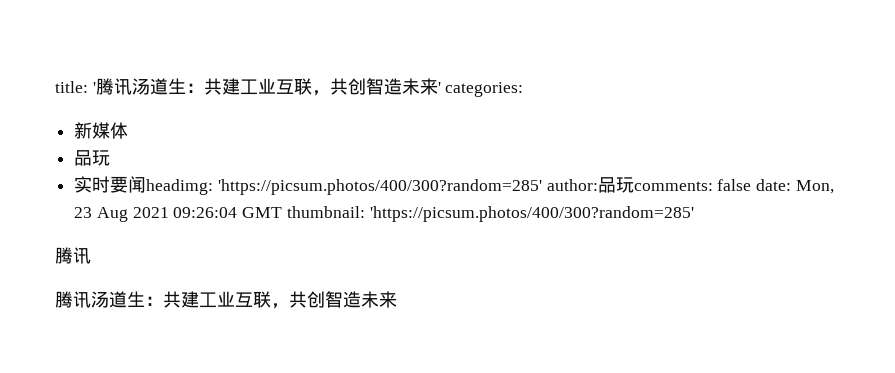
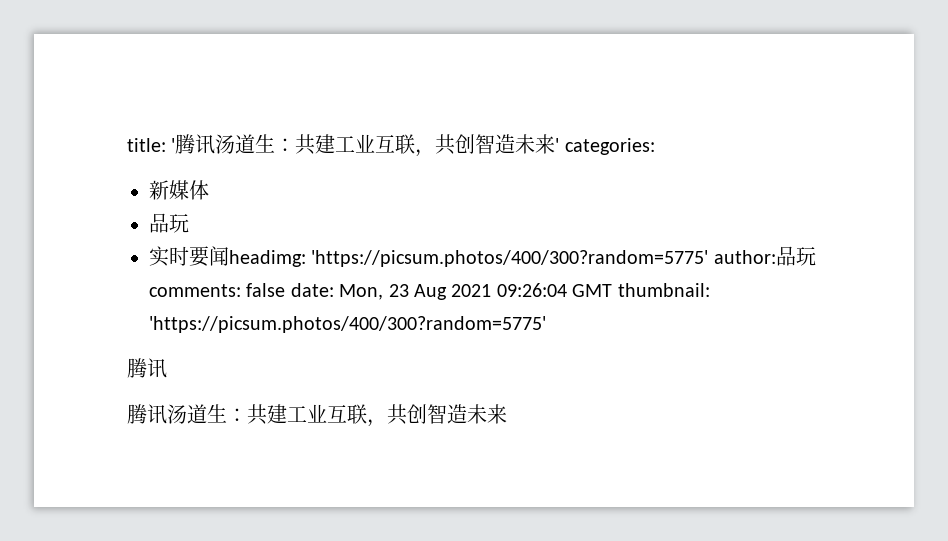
- 实时要闻headimg: 'https://picsum.photos/400/300?random=285' author:品玩comments: false date: Mon, 23 Aug 2021 09:26:04 GMT thumbnail: 'https://picsum.photos/400/300?random=285'
+ 实时要闻headimg: 'https://picsum.photos/400/300?random=5775' author:品玩comments: false date: Mon, 23 Aug 2021 09:26:04 GMT thumbnail: 'https://picsum.photos/400/300?random=5775'

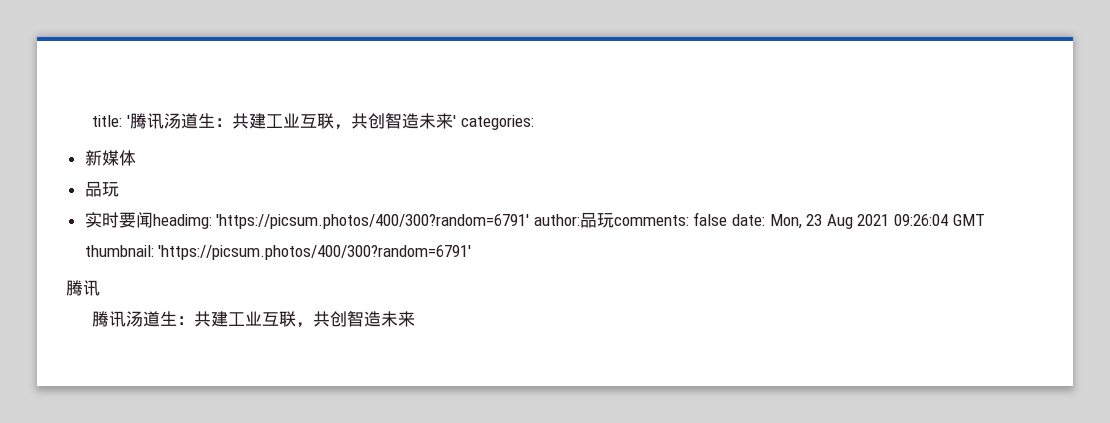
- 实时要闻headimg: 'https://picsum.photos/400/300?random=5775' author:品玩comments: false date: Mon, 23 Aug 2021 09:26:04 GMT thumbnail: 'https://picsum.photos/400/300?random=5775'
+ 实时要闻headimg: 'https://picsum.photos/400/300?random=6791' author:品玩comments: false date: Mon, 23 Aug 2021 09:26:04 GMT thumbnail: 'https://picsum.photos/400/300?random=6791'

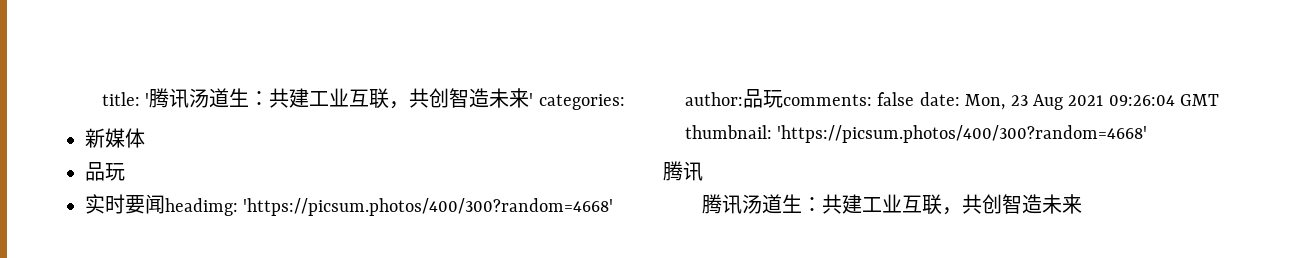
- 实时要闻headimg: 'https://picsum.photos/400/300?random=6791' author:品玩comments: false date: Mon, 23 Aug 2021 09:26:04 GMT thumbnail: 'https://picsum.photos/400/300?random=6791'
+ 实时要闻headimg: 'https://picsum.photos/400/300?random=4668' author:品玩comments: false date: Mon, 23 Aug 2021 09:26:04 GMT thumbnail: 'https://picsum.photos/400/300?random=4668'

